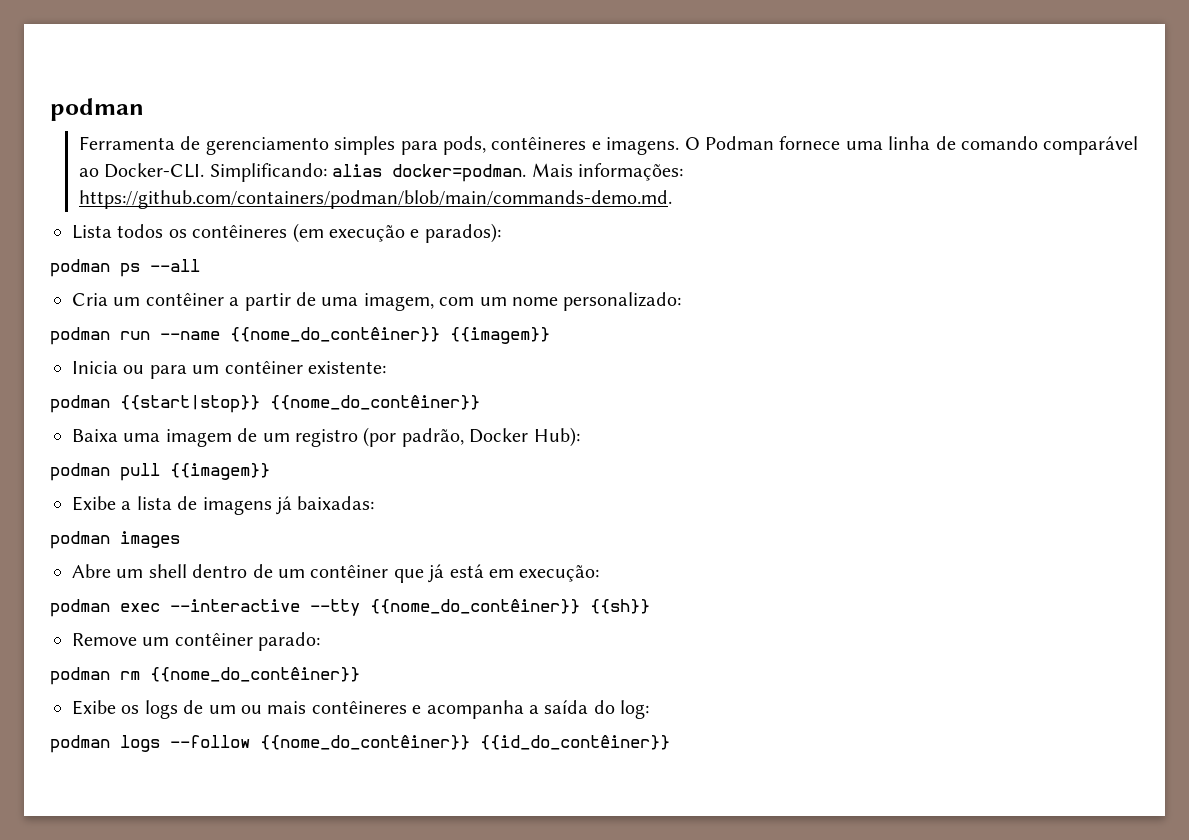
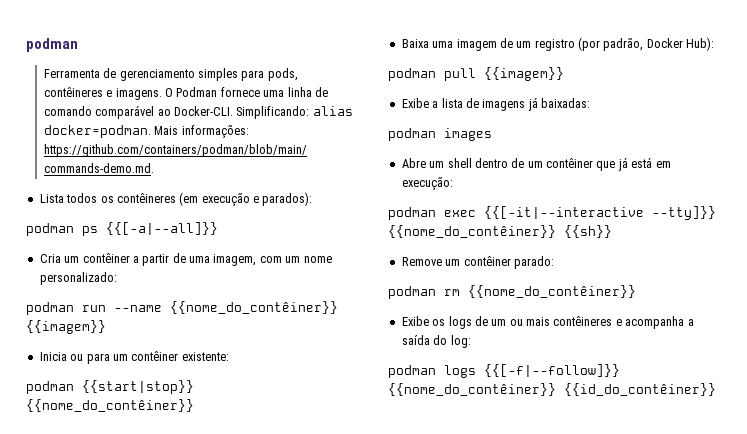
- podman ps --all
+ podman ps {{[-a|--all]}}
- podman exec --interactive --tty {{nome_do_contêiner}} {{sh}}
+ podman exec {{[-it|--interactive --tty]}} {{nome_do_contêiner}} {{sh}}
- podman logs --follow {{nome_do_contêiner}} {{id_do_contêiner}}
+ podman logs {{[-f|--follow]}} {{nome_do_contêiner}} {{id_do_contêiner}}

